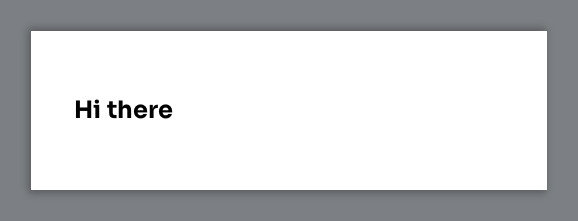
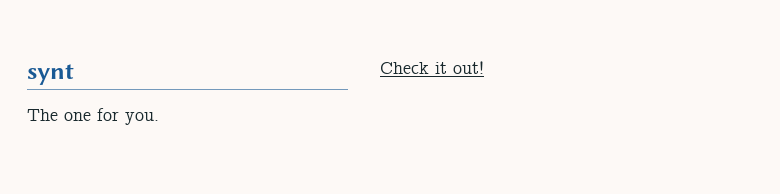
- Hi there
+ synt
+ The one for you.
+ Check it out!

